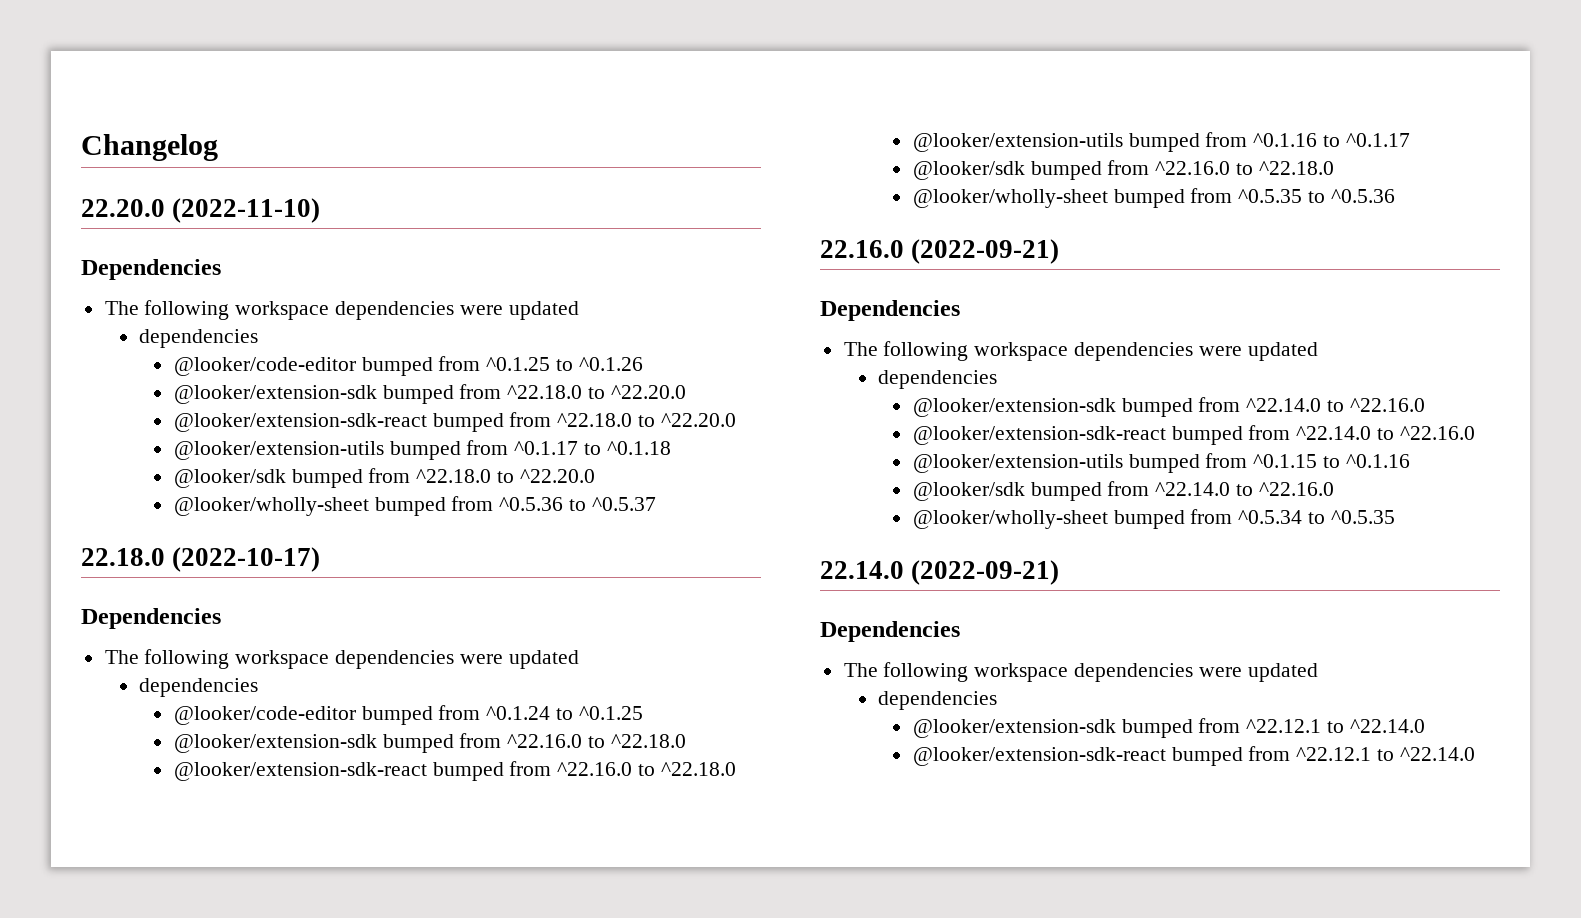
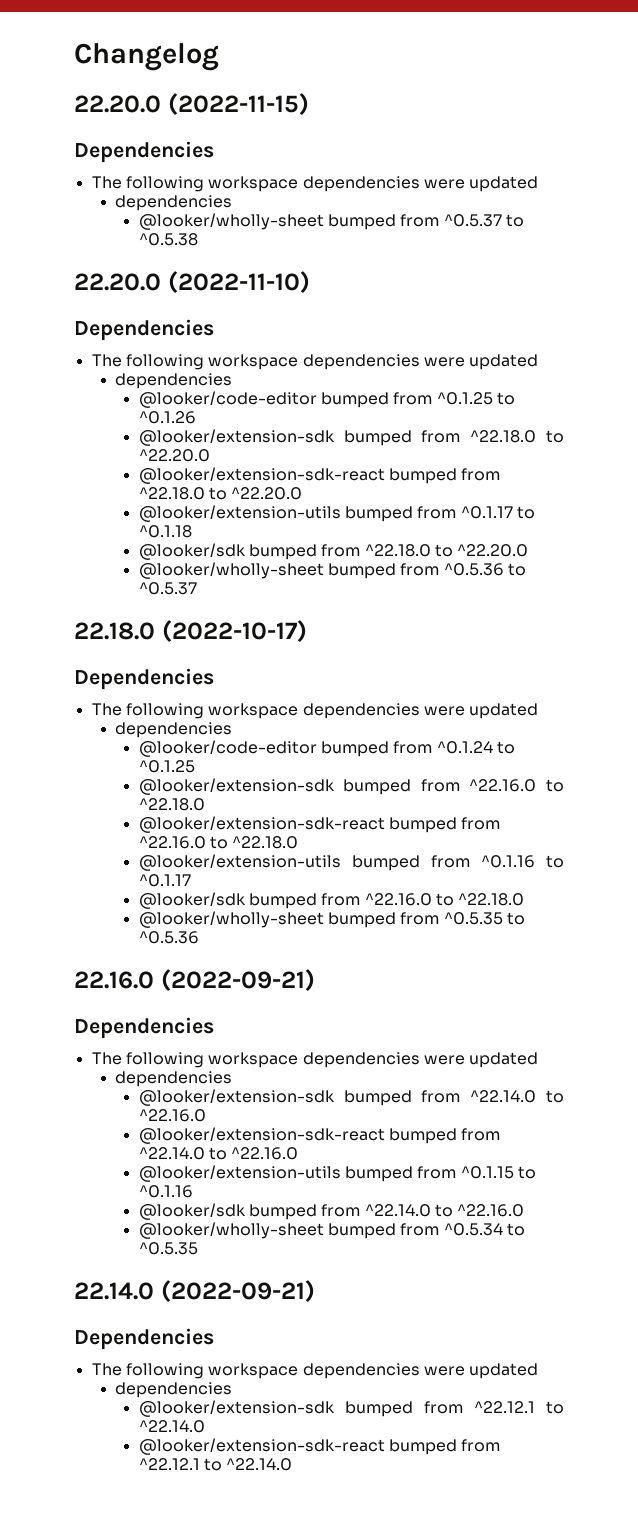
+ 22.20.0 (2022-11-15)
+ Dependencies
+ The following workspace dependencies were updated
+ dependencies
+ @looker/wholly-sheet bumped from ^0.5.37 to ^0.5.38

